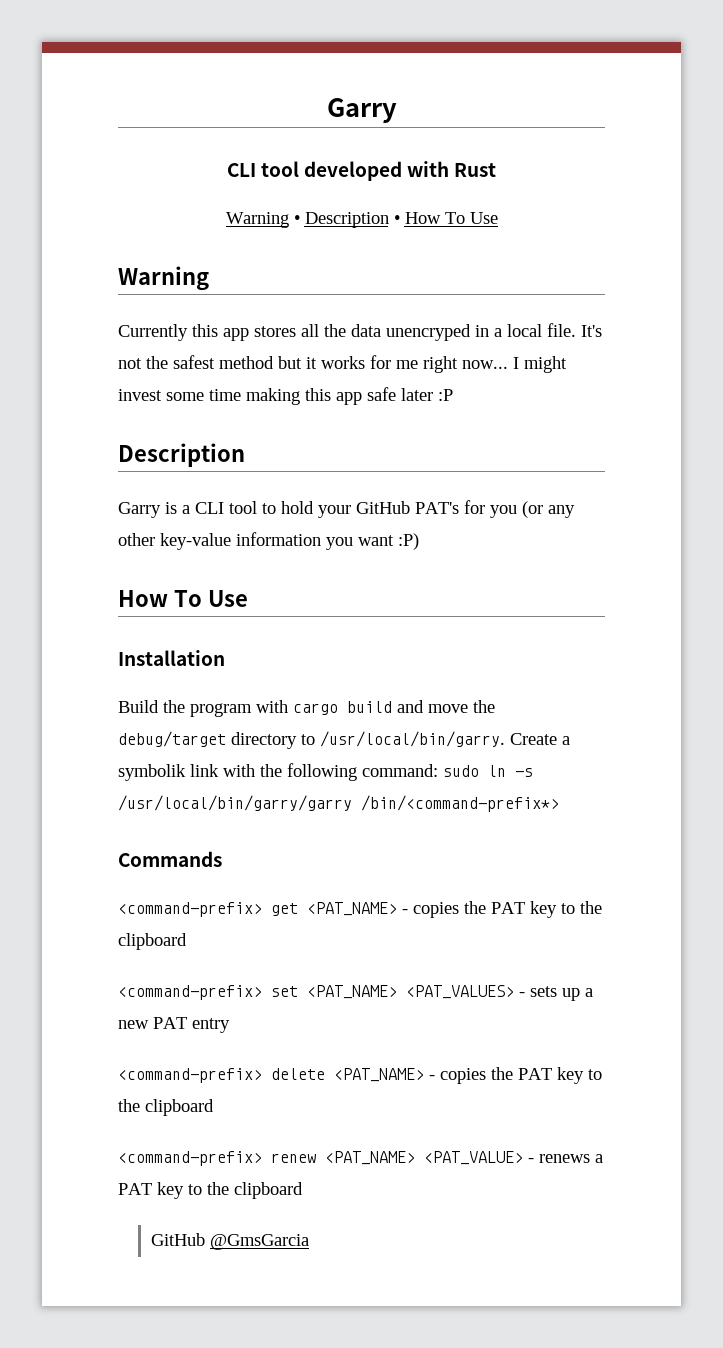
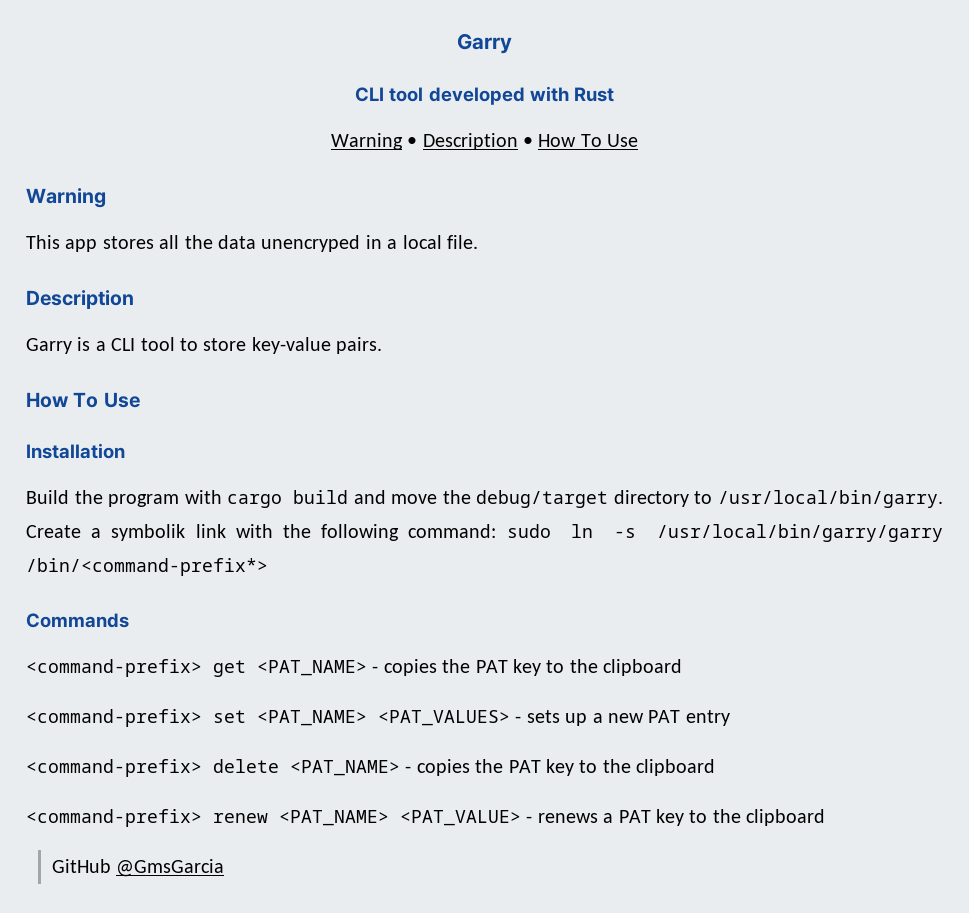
- Currently this app stores all the data unencryped in a local file. It's not the safest method but it works for me right now... I might invest some time making this app safe later :P
+ This app stores all the data unencryped in a local file.
- Garry is a CLI tool to hold your GitHub PAT's for you (or any other key-value information you want :P)
+ Garry is a CLI tool to store key-value pairs.

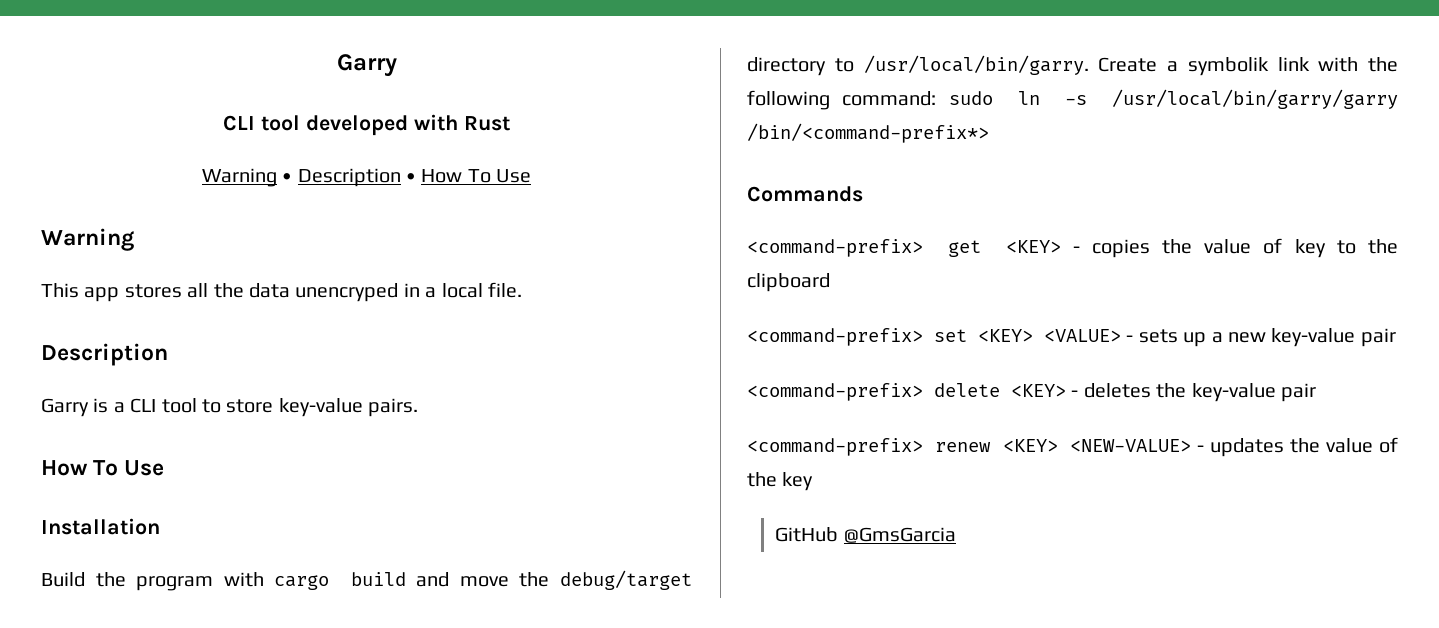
- <command-prefix> get <PAT_NAME> - copies the PAT key to the clipboard
+ <command-prefix> get <KEY> - copies the value of key to the clipboard
- <command-prefix> set <PAT_NAME> <PAT_VALUES> - sets up a new PAT entry
+ <command-prefix> set <KEY> <VALUE> - sets up a new key-value pair
- <command-prefix> delete <PAT_NAME> - copies the PAT key to the clipboard
- <command-prefix> renew <PAT_NAME> <PAT_VALUE> - renews a PAT key to the clipboard
+ <command-prefix> delete <KEY> - deletes the key-value pair
+ <command-prefix> renew <KEY> <NEW-VALUE> - updates the value of the key

